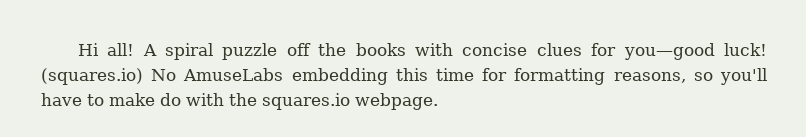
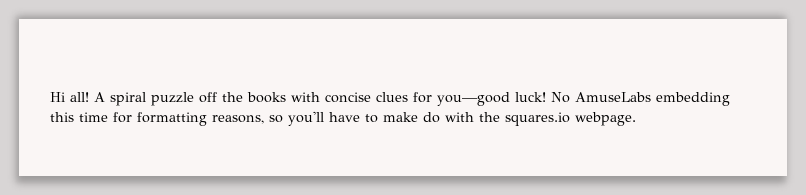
- (squares.io) No AmuseLabs embedding this time for formatting reasons, so you'll have to make do with the squares.io webpage.
+ No AmuseLabs embedding this time for formatting reasons, so you'll have to make do with the squares.io webpage.

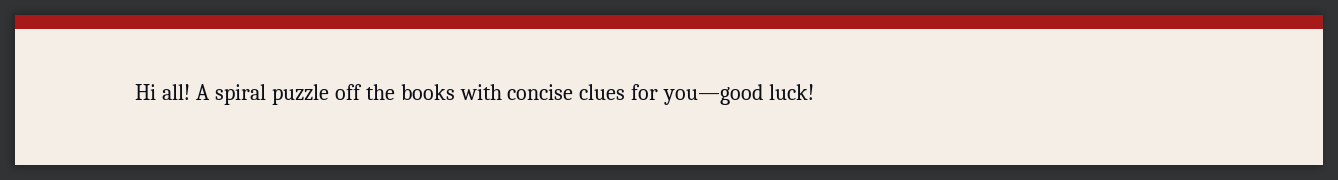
- No AmuseLabs embedding this time for formatting reasons, so you'll have to make do with the squares.io webpage.

